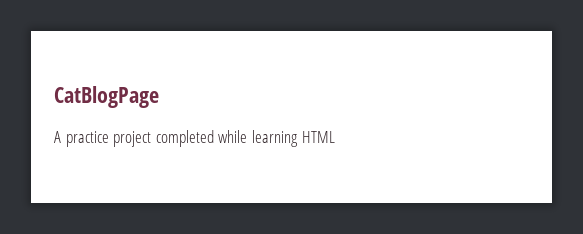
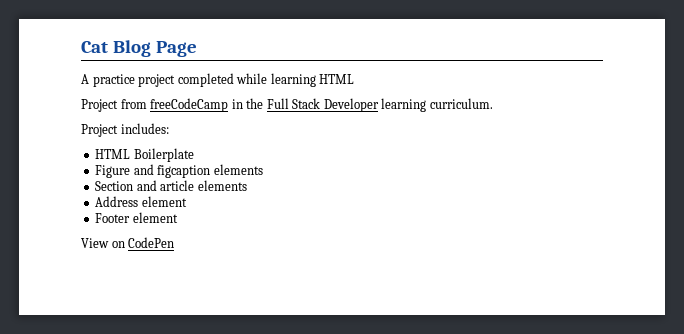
- CatBlogPage
+ Cat Blog Page
+ Project from freeCodeCamp in the Full Stack Developer learning curriculum.
+ Project includes:
+ HTML Boilerplate
+ Figure and figcaption elements
+ Section and article elements
+ Address element
+ Footer element
+ View on CodePen

